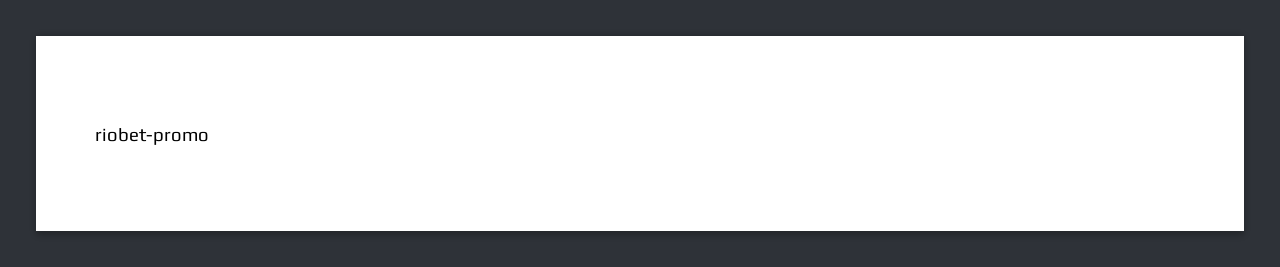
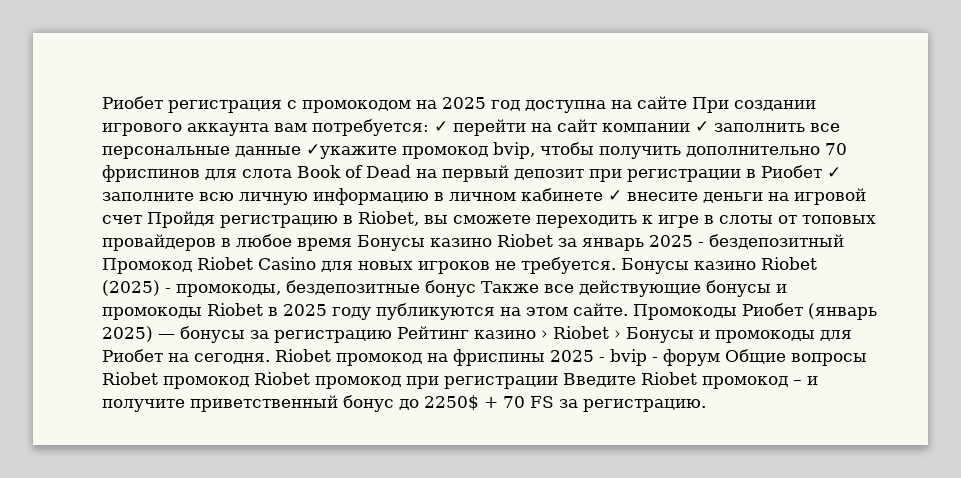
- riobet-promo
+ Риобет регистрация с промокодом на 2025 год доступна на сайте При создании игрового аккаунта вам потребуется: ✓ перейти на сайт компании ✓ заполнить все персональные данные ✓укажите промокод bvip, чтобы получить дополнительно 70 фриспинов для слота Book of Dead на первый депозит при регистрации в Риобет ✓ заполните всю личную информацию в личном кабинете ✓ внесите деньги на игровой счет Пройдя регистрацию в Riobet, вы сможете переходить к игре в слоты от топовых провайдеров в любое время Бонусы казино Riobet за январь 2025 - бездепозитный Промокод Riobet Casino для новых игроков не требуется. Бонусы казино Riobet (2025) - промокоды, бездепозитные бонус Также все действующие бонусы и промокоды Riobet в 2025 году публикуются на этом сайте. Промокоды Риобет (январь 2025) — бонусы за регистрацию Рейтинг казино › Riobet › Бонусы и промокоды для Риобет на сегодня. Riobet промокод на фриспины 2025 - bvip - форум Общие вопросы Riobet промокод Riobet промокод при регистрации Введите Riobet промокод – и получите приветственный бонус до 2250$ + 70 FS за регистрацию.

